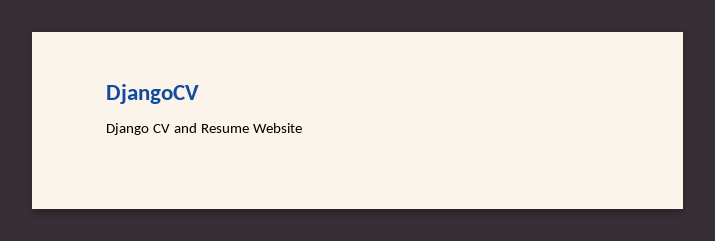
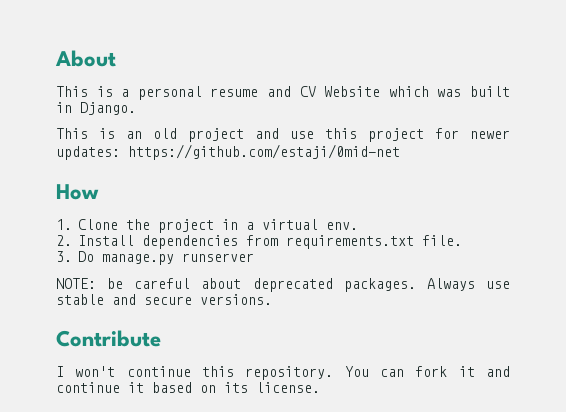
- DjangoCV
- Django CV and Resume Website
+ About
+ This is a personal resume and CV Website which was built in Django.
+ This is an old project and use this project for newer updates: https://github.com/estaji/0mid-net
+ How
+ 1. Clone the project in a virtual env.
+ 2. Install dependencies from requirements.txt file.
+ 3. Do manage.py runserver
+ NOTE: be careful about deprecated packages. Always use stable and secure versions.
+ Contribute
+ I won't continue this repository. You can fork it and continue it based on its license.

